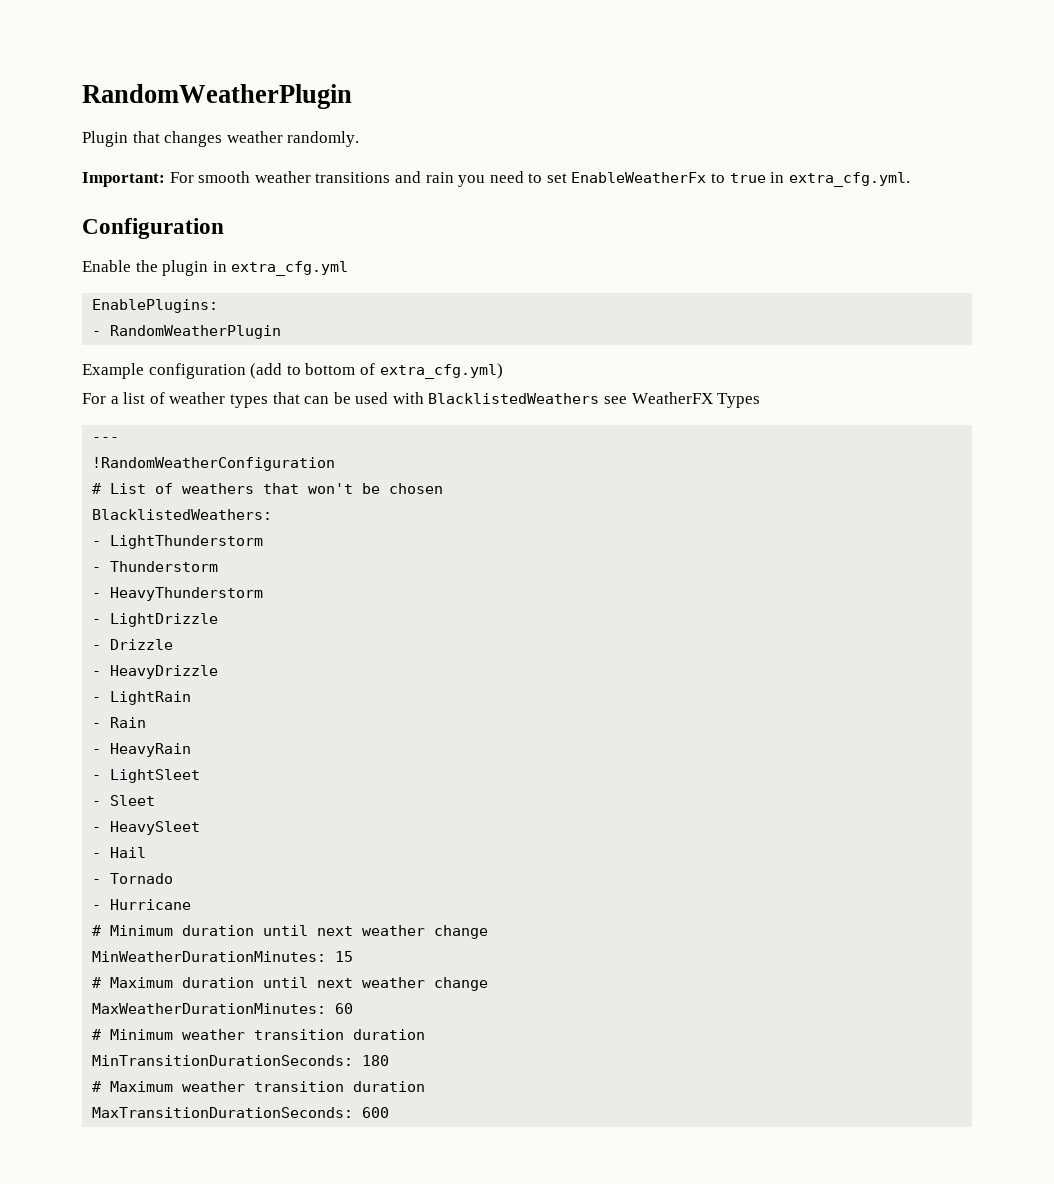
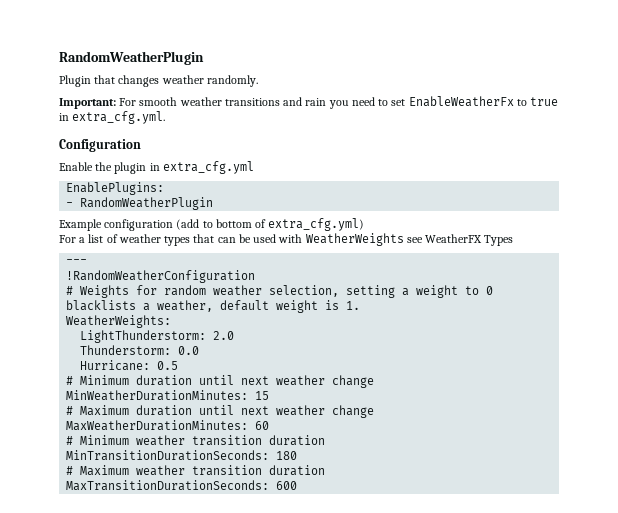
- For a list of weather types that can be used with BlacklistedWeathers see WeatherFX Types
+ For a list of weather types that can be used with WeatherWeights see WeatherFX Types
- # List of weathers that won't be chosen
- BlacklistedWeathers:
- - LightThunderstorm
- - Thunderstorm
- - HeavyThunderstorm
- - LightDrizzle
- - Drizzle
- - HeavyDrizzle
- - LightRain
- - Rain
- - HeavyRain
- - LightSleet
- - Sleet
- - HeavySleet
- - Hail
- - Tornado
- - Hurricane
+ # Weights for random weather selection, setting a weight to 0 blacklists a weather, default weight is 1.
+ WeatherWeights:
+ LightThunderstorm: 2.0
+ Thunderstorm: 0.0
+ Hurricane: 0.5

